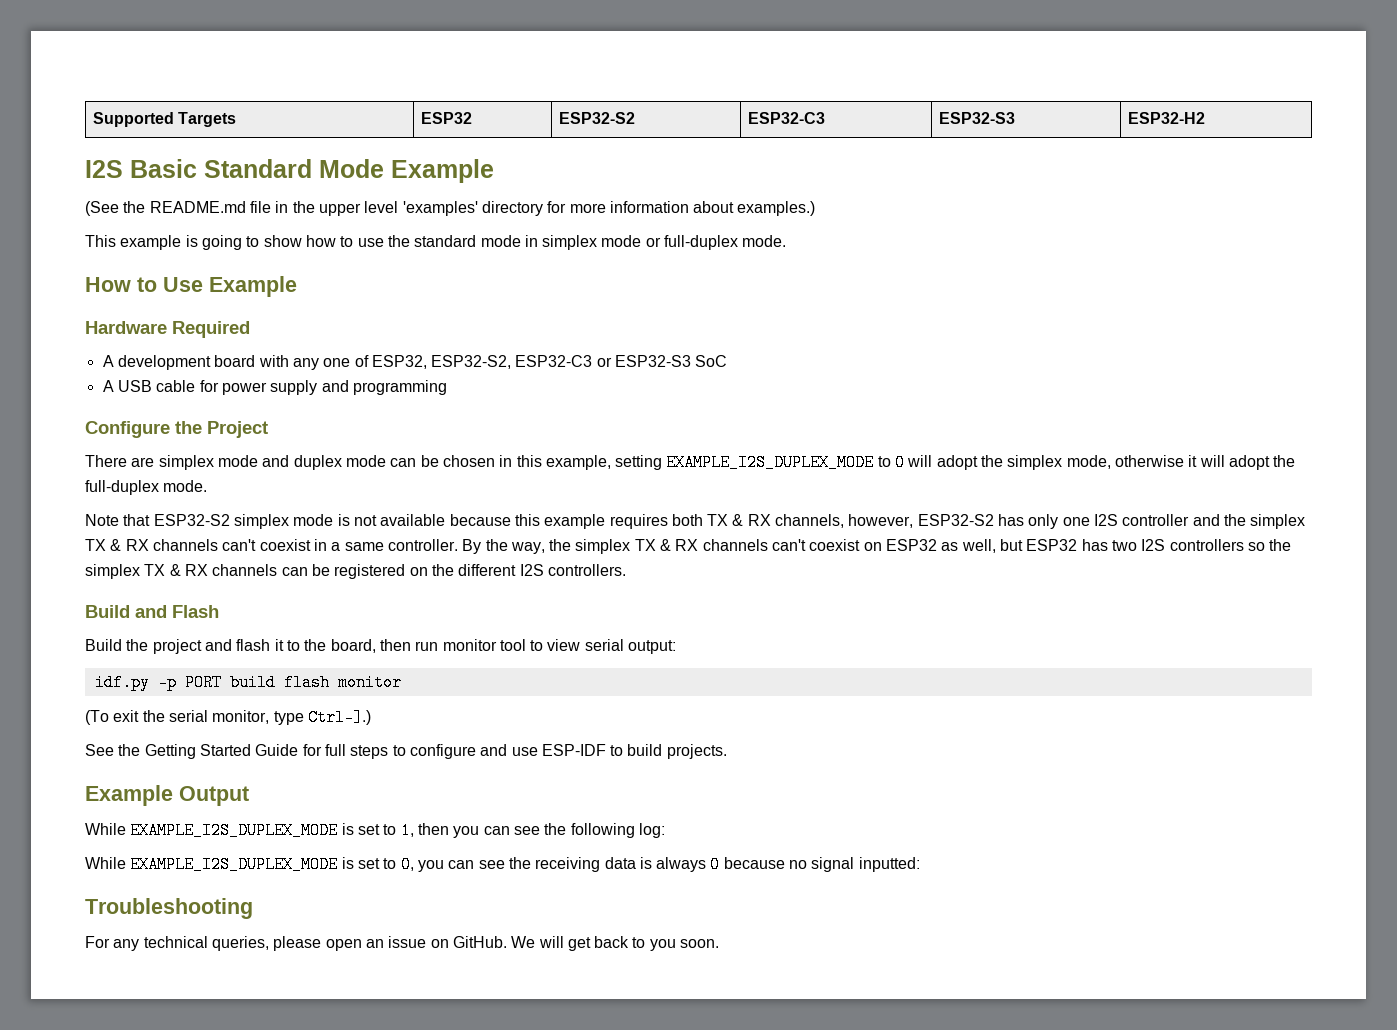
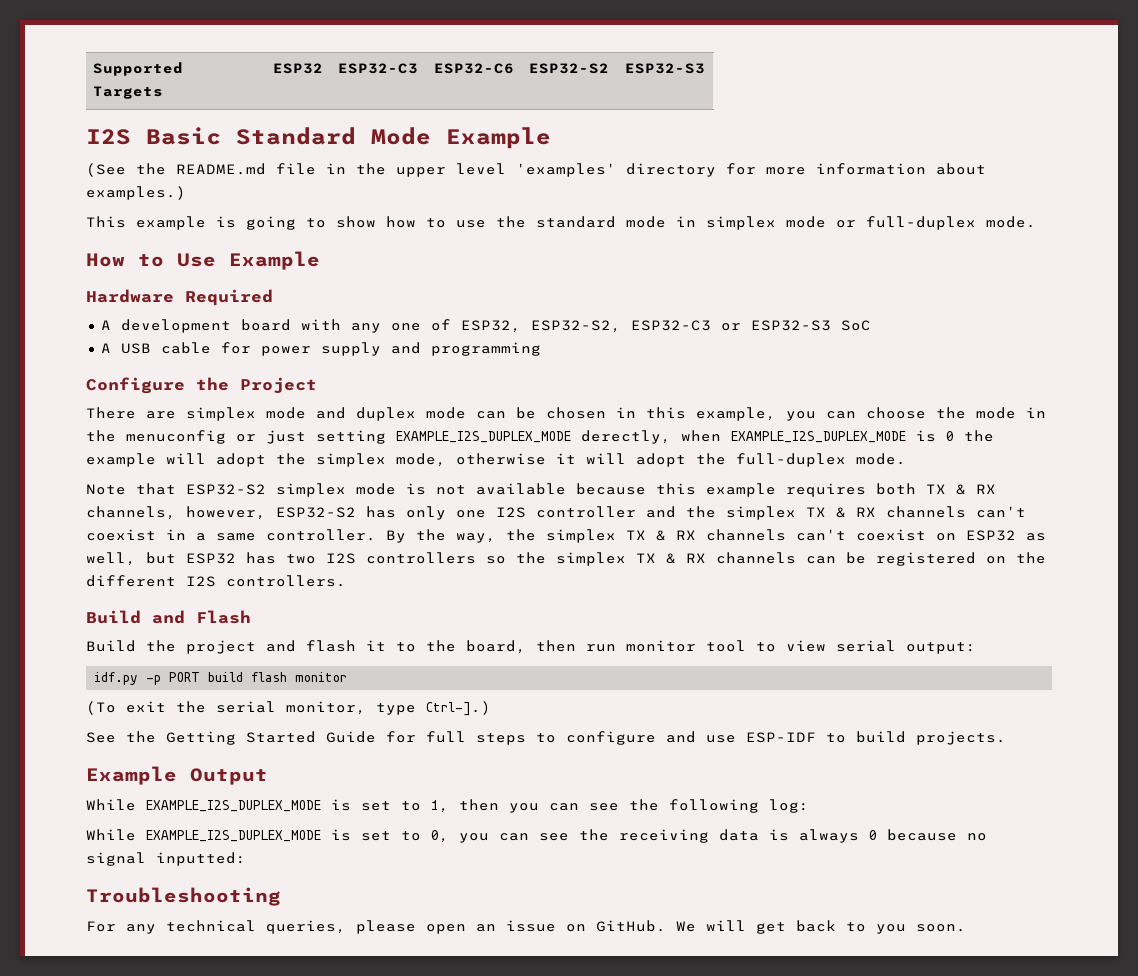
- Supported Targets | ESP32 | ESP32-S2 | ESP32-C3 | ESP32-S3 | ESP32-H2
+ Supported Targets | ESP32 | ESP32-C3 | ESP32-C6 | ESP32-S2 | ESP32-S3
- There are simplex mode and duplex mode can be chosen in this example, setting EXAMPLE_I2S_DUPLEX_MODE to 0 will adopt the simplex mode, otherwise it will adopt the full-duplex mode.
+ There are simplex mode and duplex mode can be chosen in this example, you can choose the mode in the menuconfig or just setting EXAMPLE_I2S_DUPLEX_MODE derectly, when EXAMPLE_I2S_DUPLEX_MODE is 0 the example will adopt the simplex mode, otherwise it will adopt the full-duplex mode.

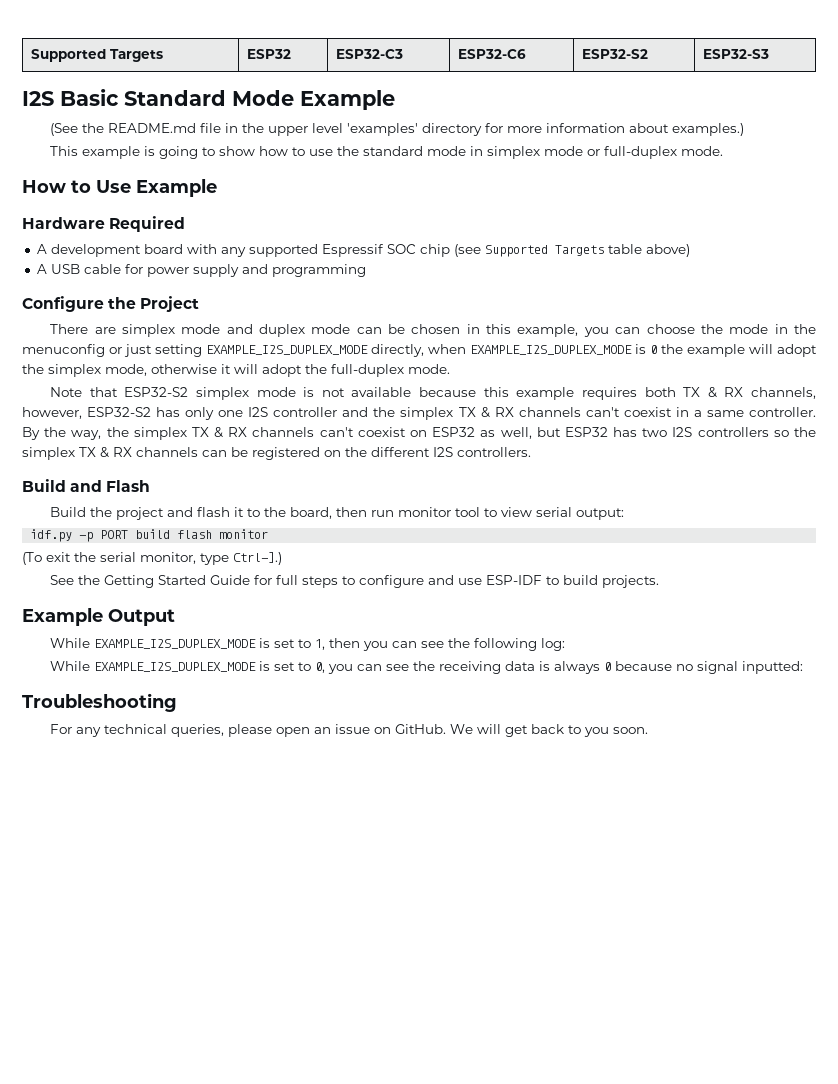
- A development board with any one of ESP32, ESP32-S2, ESP32-C3 or ESP32-S3 SoC
+ A development board with any supported Espressif SOC chip (see Supported Targets table above)
- There are simplex mode and duplex mode can be chosen in this example, you can choose the mode in the menuconfig or just setting EXAMPLE_I2S_DUPLEX_MODE derectly, when EXAMPLE_I2S_DUPLEX_MODE is 0 the example will adopt the simplex mode, otherwise it will adopt the full-duplex mode.
+ There are simplex mode and duplex mode can be chosen in this example, you can choose the mode in the menuconfig or just setting EXAMPLE_I2S_DUPLEX_MODE directly, when EXAMPLE_I2S_DUPLEX_MODE is 0 the example will adopt the simplex mode, otherwise it will adopt the full-duplex mode.

